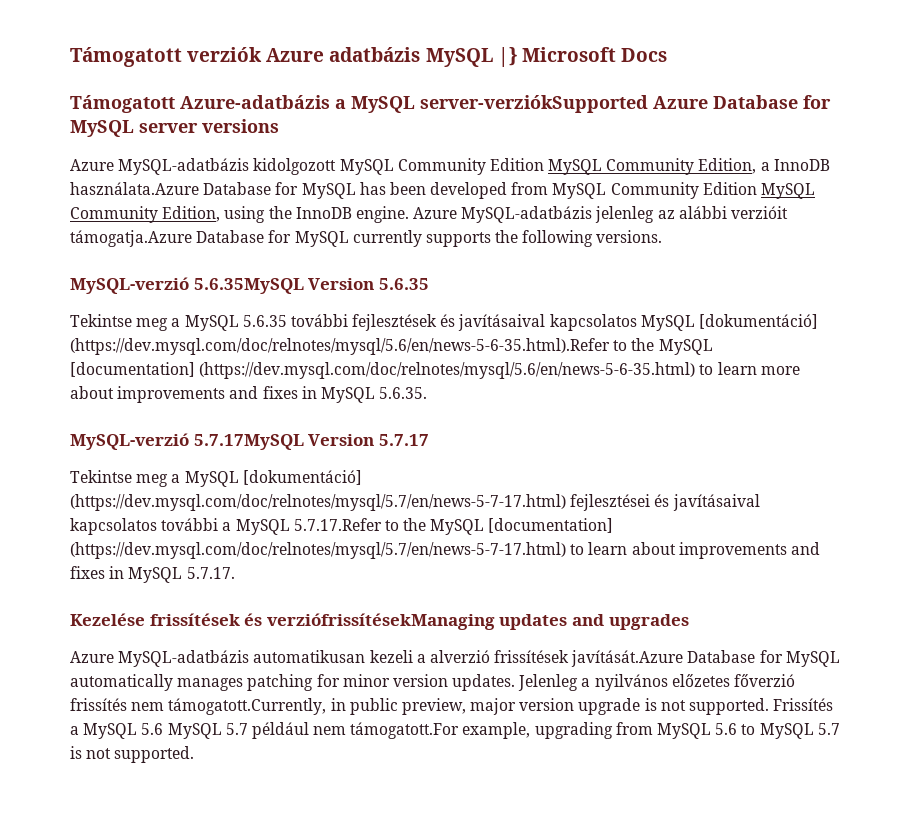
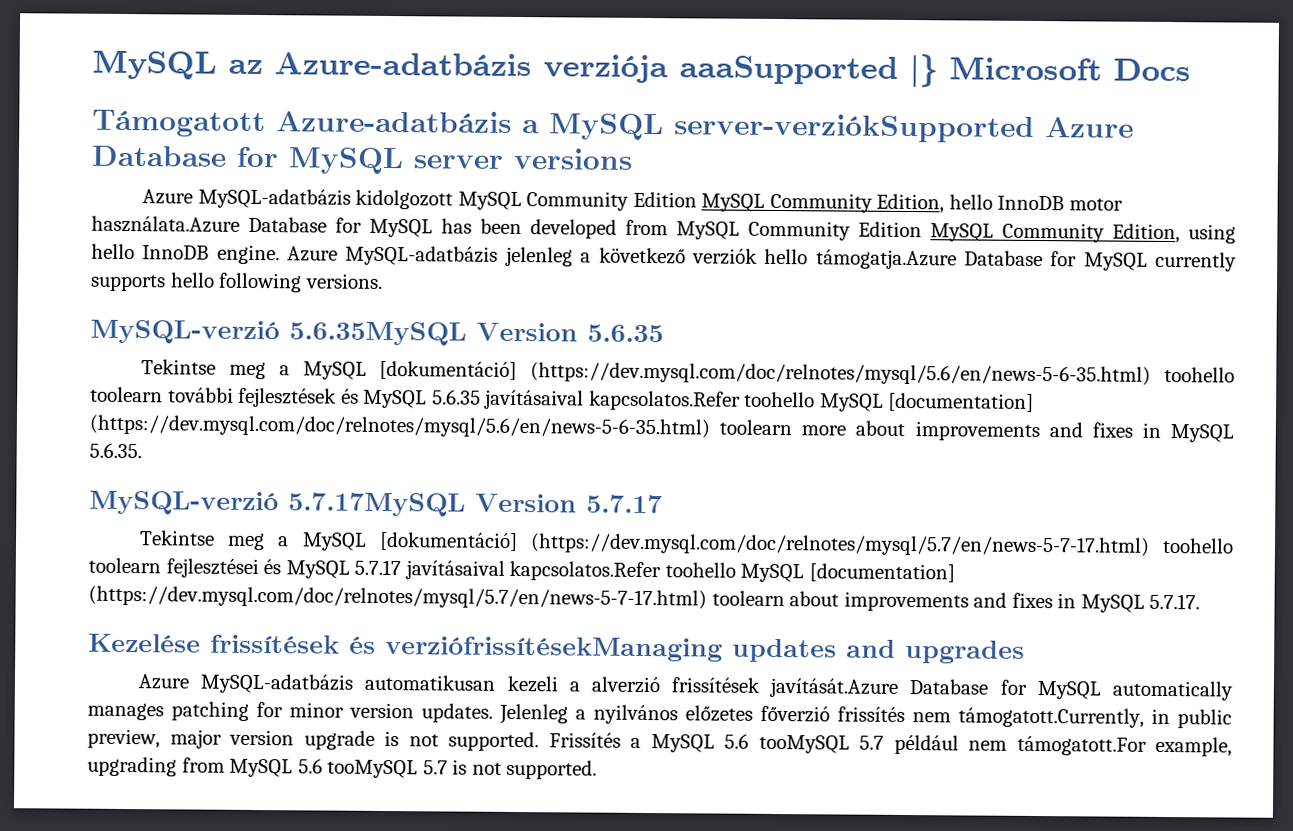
- Támogatott verziók Azure adatbázis MySQL |} Microsoft Docs
+ MySQL az Azure-adatbázis verziója aaaSupported |} Microsoft Docs
- Azure MySQL-adatbázis kidolgozott MySQL Community Edition MySQL Community Edition, a InnoDB használata.Azure Database for MySQL has been developed from MySQL Community Edition MySQL Community Edition, using the InnoDB engine.
+ Azure MySQL-adatbázis kidolgozott MySQL Community Edition MySQL Community Edition, hello InnoDB motor használata.Azure Database for MySQL has been developed from MySQL Community Edition MySQL Community Edition, using hello InnoDB engine.
- Azure MySQL-adatbázis jelenleg az alábbi verzióit támogatja.Azure Database for MySQL currently supports the following versions.
+ Azure MySQL-adatbázis jelenleg a következő verziók hello támogatja.Azure Database for MySQL currently supports hello following versions.
- Tekintse meg a MySQL 5.6.35 további fejlesztések és javításaival kapcsolatos MySQL [dokumentáció] (https://dev.mysql.com/doc/relnotes/mysql/5.6/en/news-5-6-35.html).Refer to the MySQL [documentation] (https://dev.mysql.com/doc/relnotes/mysql/5.6/en/news-5-6-35.html) to learn more about improvements and fixes in MySQL 5.6.35.
+ Tekintse meg a MySQL [dokumentáció] (https://dev.mysql.com/doc/relnotes/mysql/5.6/en/news-5-6-35.html) toohello toolearn további fejlesztések és MySQL 5.6.35 javításaival kapcsolatos.Refer toohello MySQL [documentation] (https://dev.mysql.com/doc/relnotes/mysql/5.6/en/news-5-6-35.html) toolearn more about improvements and fixes in MySQL 5.6.35.
- Tekintse meg a MySQL [dokumentáció] (https://dev.mysql.com/doc/relnotes/mysql/5.7/en/news-5-7-17.html) fejlesztései és javításaival kapcsolatos további a MySQL 5.7.17.Refer to the MySQL [documentation] (https://dev.mysql.com/doc/relnotes/mysql/5.7/en/news-5-7-17.html) to learn about improvements and fixes in MySQL 5.7.17.
+ Tekintse meg a MySQL [dokumentáció] (https://dev.mysql.com/doc/relnotes/mysql/5.7/en/news-5-7-17.html) toohello toolearn fejlesztései és MySQL 5.7.17 javításaival kapcsolatos.Refer toohello MySQL [documentation] (https://dev.mysql.com/doc/relnotes/mysql/5.7/en/news-5-7-17.html) toolearn about improvements and fixes in MySQL 5.7.17.
- Frissítés a MySQL 5.6 MySQL 5.7 például nem támogatott.For example, upgrading from MySQL 5.6 to MySQL 5.7 is not supported.
+ Frissítés a MySQL 5.6 tooMySQL 5.7 például nem támogatott.For example, upgrading from MySQL 5.6 tooMySQL 5.7 is not supported.

